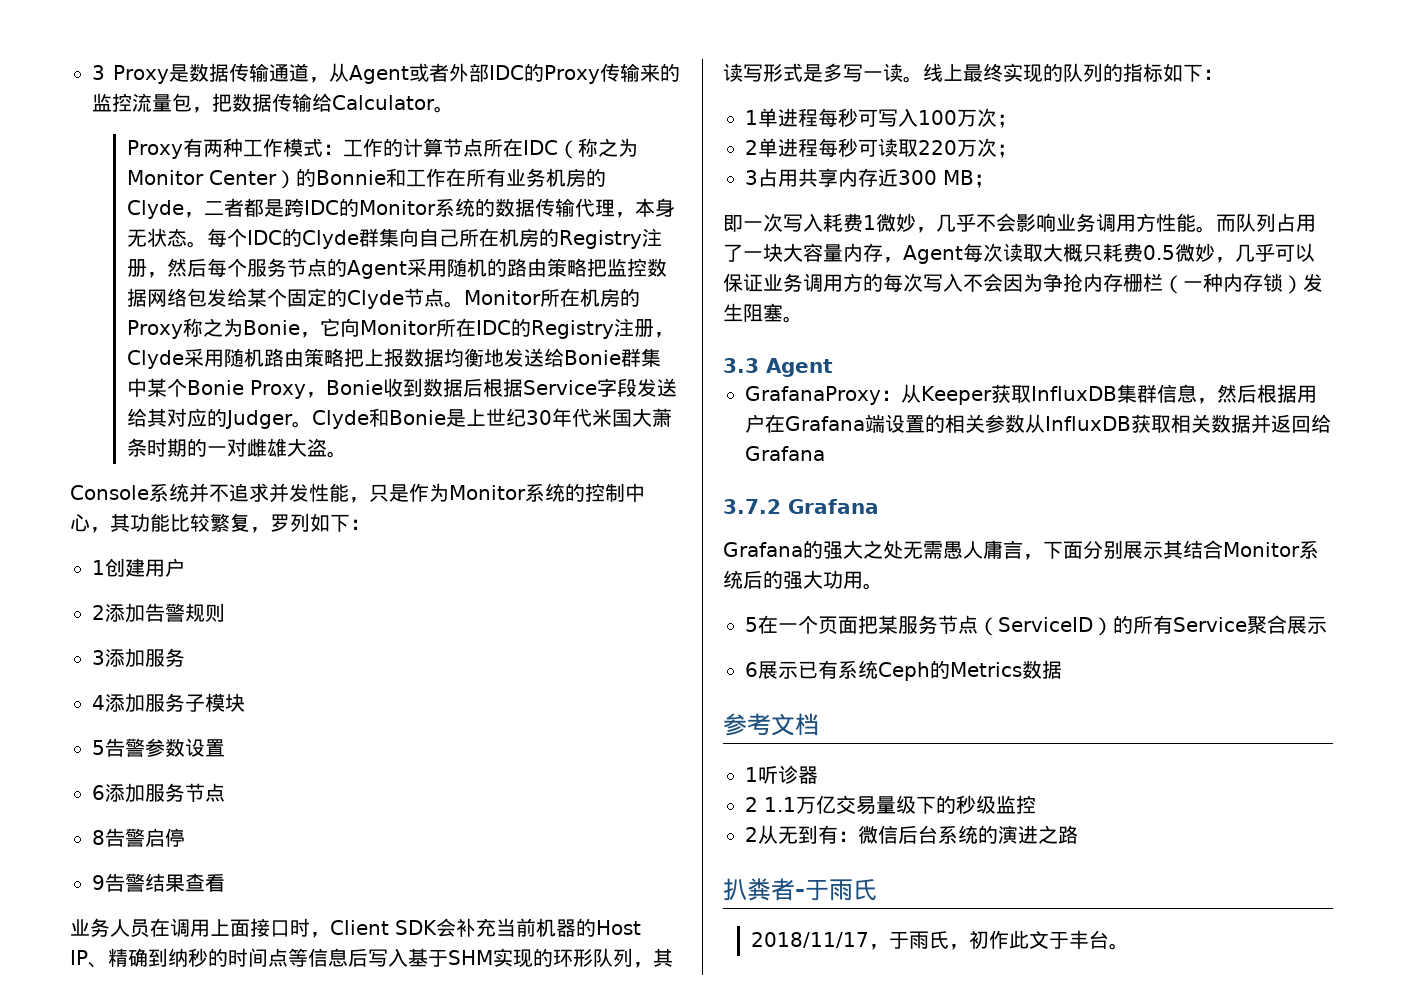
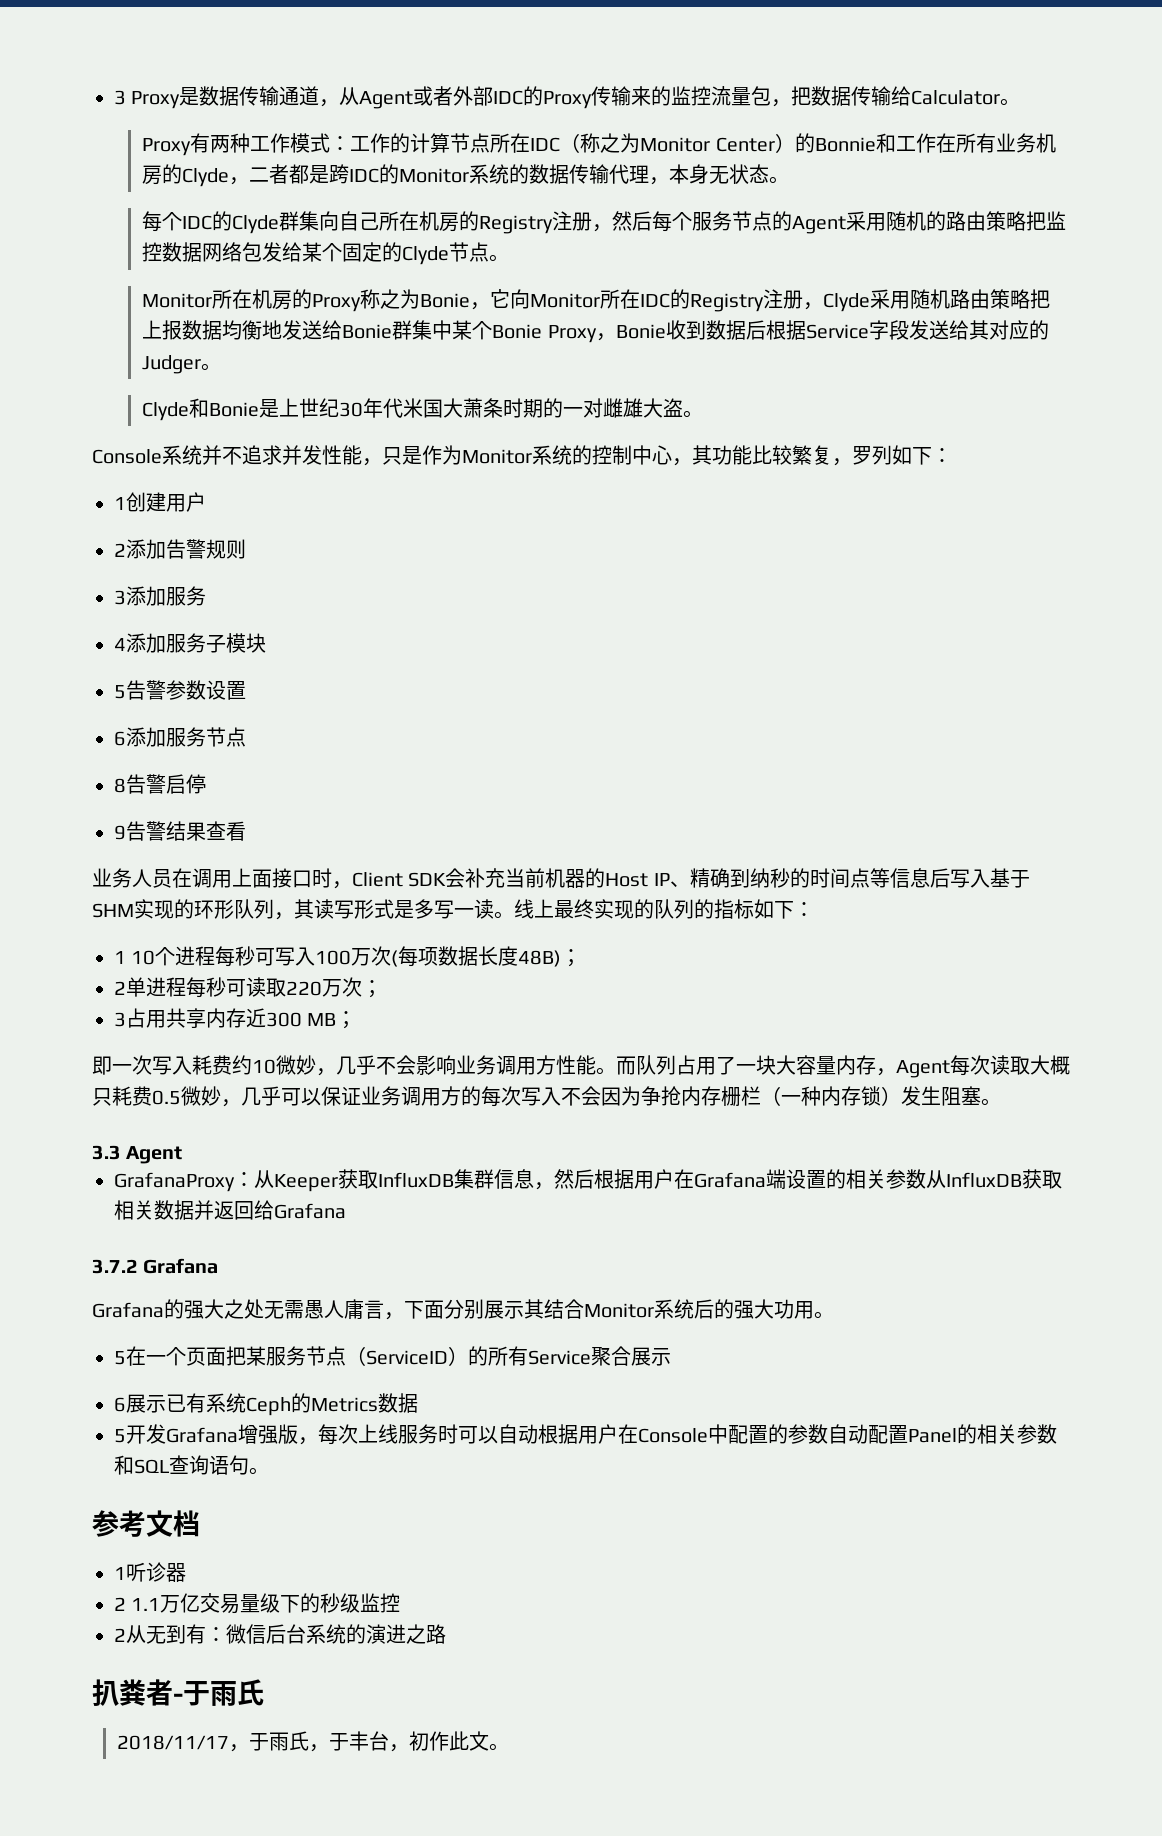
- 工作的计算节点所在IDC（称之为Monitor Center）的Bonnie和工作在所有业务机房的Clyde，二者都是跨IDC的Monitor系统的数据传输代理，本身无状态。每个IDC的Clyde群集向自己所在机房的Registry注册，然后每个服务节点的Agent采用随机的路由策略把监控数据网络包发给某个固定的Clyde节点。Monitor所在机房的Proxy称之为Bonie，它向Monitor所在IDC的Registry注册，Clyde采用随机路由策略把上报数据均衡地发送给Bonie群集中某个Bonie Proxy，Bonie收到数据后根据Service字段发送给其对应的Judger。Clyde和Bonie是上世纪30年代米国大萧条时期的一对雌雄大盗。
+ 工作的计算节点所在IDC（称之为Monitor Center）的Bonnie和工作在所有业务机房的Clyde，二者都是跨IDC的Monitor系统的数据传输代理，本身无状态。
+ 每个IDC的Clyde群集向自己所在机房的Registry注册，然后每个服务节点的Agent采用随机的路由策略把监控数据网络包发给某个固定的Clyde节点。
+ Monitor所在机房的Proxy称之为Bonie，它向Monitor所在IDC的Registry注册，Clyde采用随机路由策略把上报数据均衡地发送给Bonie群集中某个Bonie Proxy，Bonie收到数据后根据Service字段发送给其对应的Judger。
+ Clyde和Bonie是上世纪30年代米国大萧条时期的一对雌雄大盗。
- 1单进程每秒可写入100万次；
+ 1 10个进程每秒可写入100万次(每项数据长度48B)；
- 即一次写入耗费1微妙，几乎不会影响业务调用方性能。
+ 即一次写入耗费约10微妙，几乎不会影响业务调用方性能。
+ 5开发Grafana增强版，每次上线服务时可以自动根据用户在Console中配置的参数自动配置Panel的相关参数和SQL查询语句。
- 2018/11/17，于雨氏，初作此文于丰台。
+ 2018/11/17，于雨氏，于丰台，初作此文。

